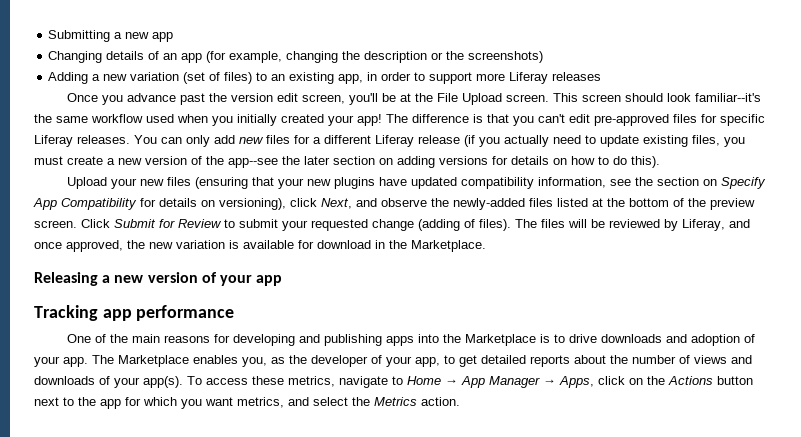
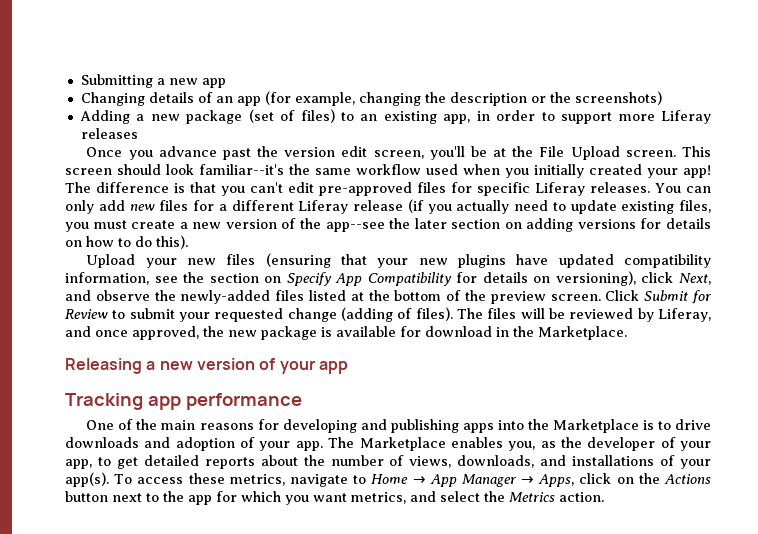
- Adding a new variation (set of files) to an existing app, in order to support more Liferay releases
+ Adding a new package (set of files) to an existing app, in order to support more Liferay releases
- The files will be reviewed by Liferay, and once approved, the new variation is available for download in the Marketplace.
+ The files will be reviewed by Liferay, and once approved, the new package is available for download in the Marketplace.
- The Marketplace enables you, as the developer of your app, to get detailed reports about the number of views and downloads of your app(s).
+ The Marketplace enables you, as the developer of your app, to get detailed reports about the number of views, downloads, and installations of your app(s).

